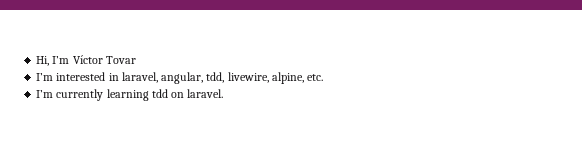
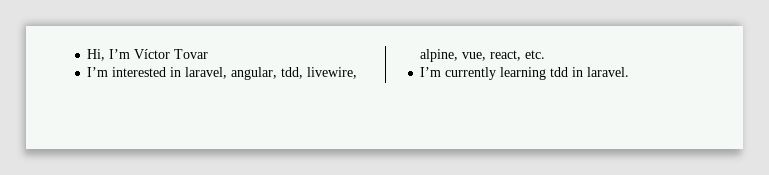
- I’m interested in laravel, angular, tdd, livewire, alpine, etc.
+ I’m interested in laravel, angular, tdd, livewire, alpine, vue, react, etc.
- I’m currently learning tdd on laravel.
+ I’m currently learning tdd in laravel.

